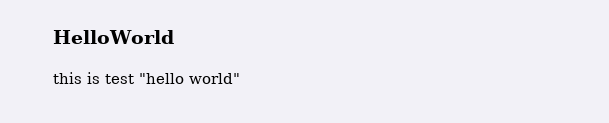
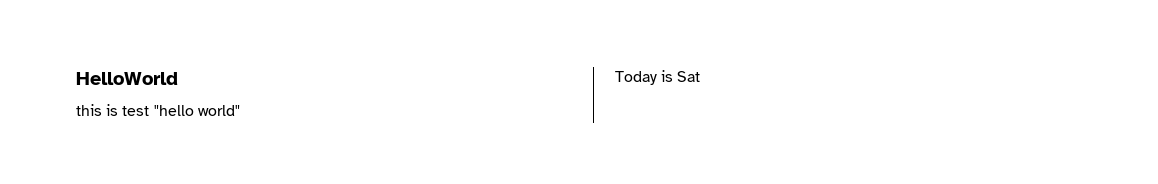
+ Today is Sat

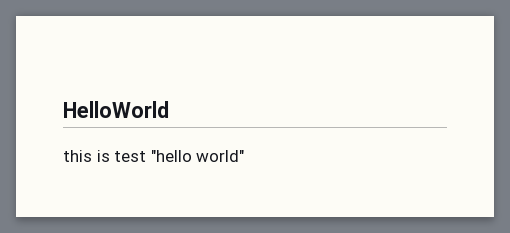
- Today is Sat

